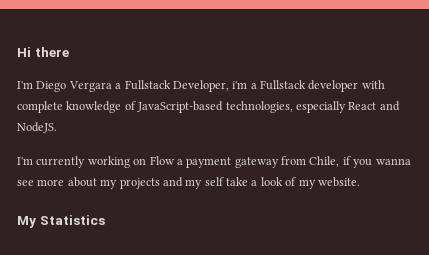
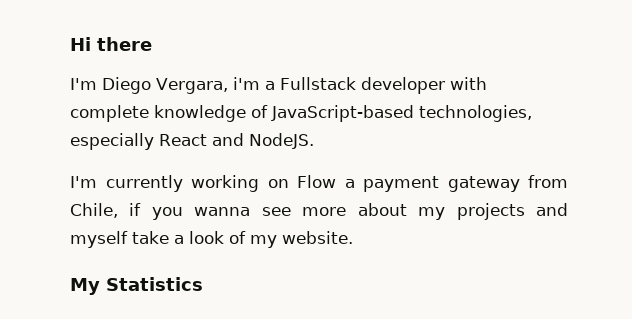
- I'm Diego Vergara a Fullstack Developer, i'm a Fullstack developer with complete knowledge of JavaScript-based technologies, especially React and NodeJS.
+ I'm Diego Vergara, i'm a Fullstack developer with complete knowledge of JavaScript-based technologies, especially React and NodeJS.
- I'm currently working on Flow a payment gateway from Chile, if you wanna see more about my projects and my self take a look of my website.
+ I'm currently working on Flow a payment gateway from Chile, if you wanna see more about my projects and myself take a look of my website.

